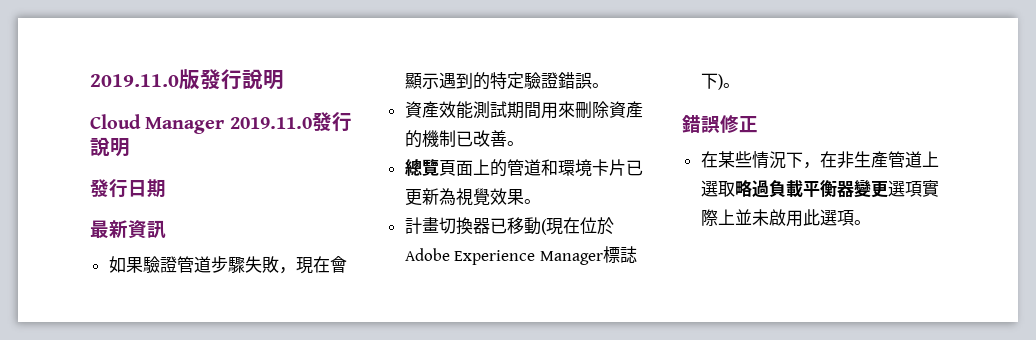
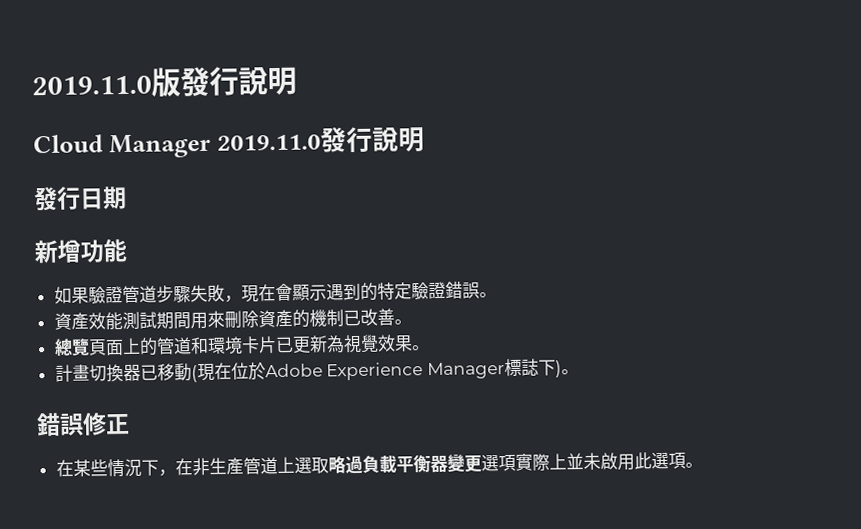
- 最新資訊
+ 新增功能

